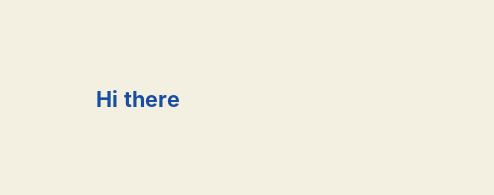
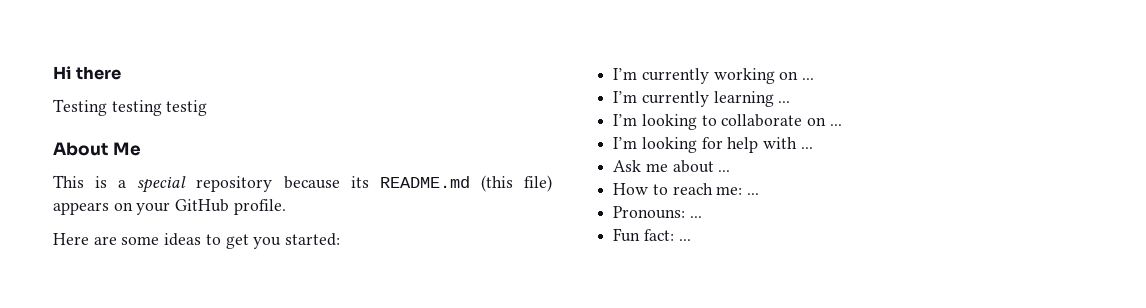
+ Testing testing testig
+ About Me
+ This is a special repository because its README.md (this file) appears on your GitHub profile.
+ Here are some ideas to get you started:
+ I’m currently working on ...
+ I’m currently learning ...
+ I’m looking to collaborate on ...
+ I’m looking for help with ...
+ Ask me about ...
+ How to reach me: ...
+ Pronouns: ...
+ Fun fact: ...

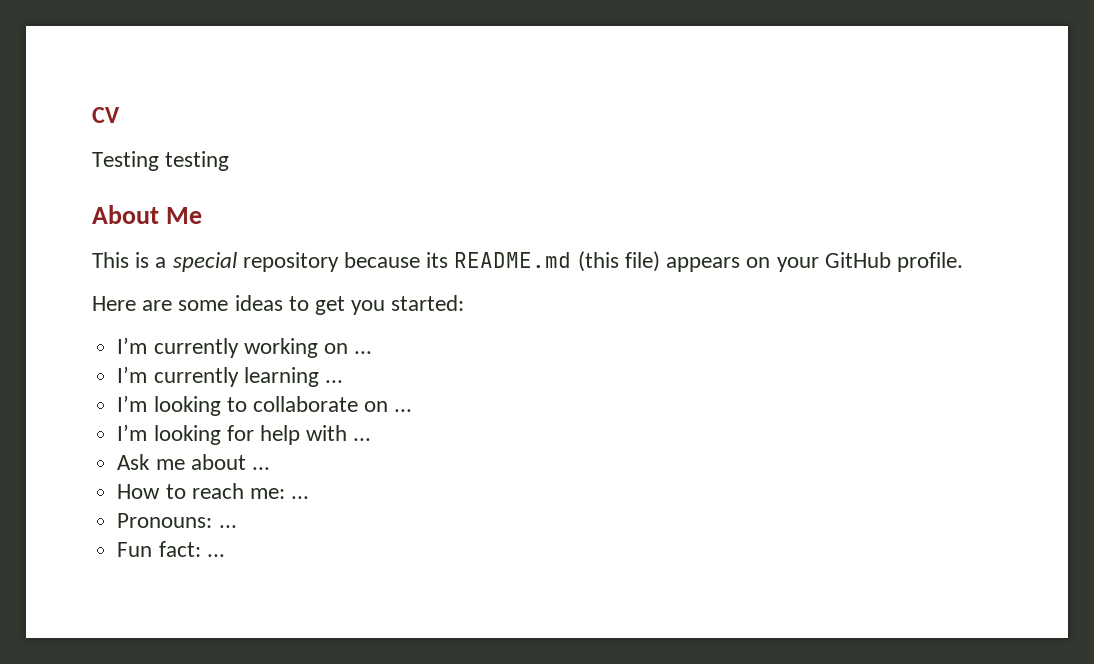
- Hi there
+ CV
- Testing testing testig
+ Testing testing

